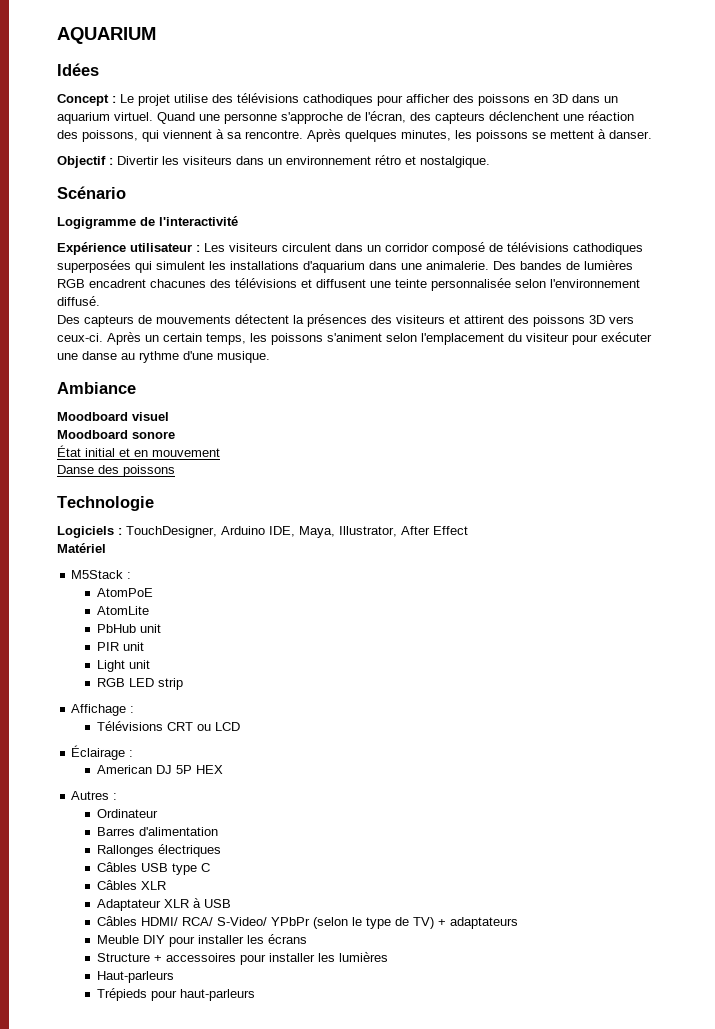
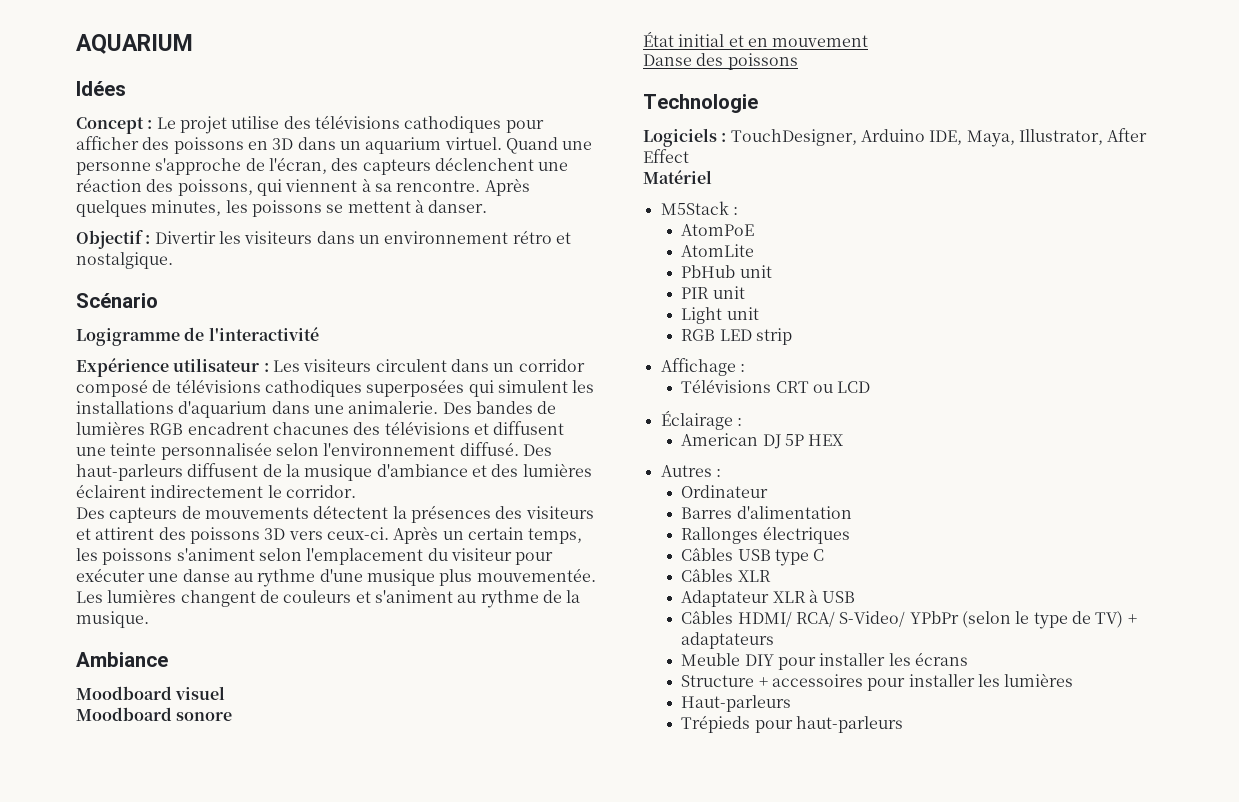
+ Des haut-parleurs diffusent de la musique d'ambiance et des lumières éclairent indirectement le corridor.
- Après un certain temps, les poissons s'animent selon l'emplacement du visiteur pour exécuter une danse au rythme d'une musique.
+ Après un certain temps, les poissons s'animent selon l'emplacement du visiteur pour exécuter une danse au rythme d'une musique plus mouvementée. Les lumières changent de couleurs et s'animent au rythme de la musique.

